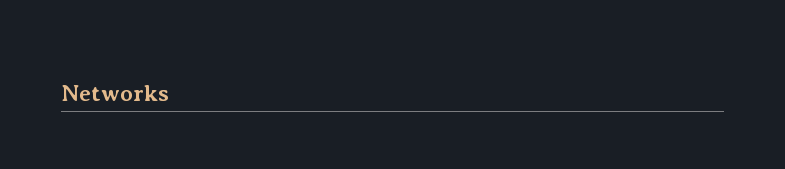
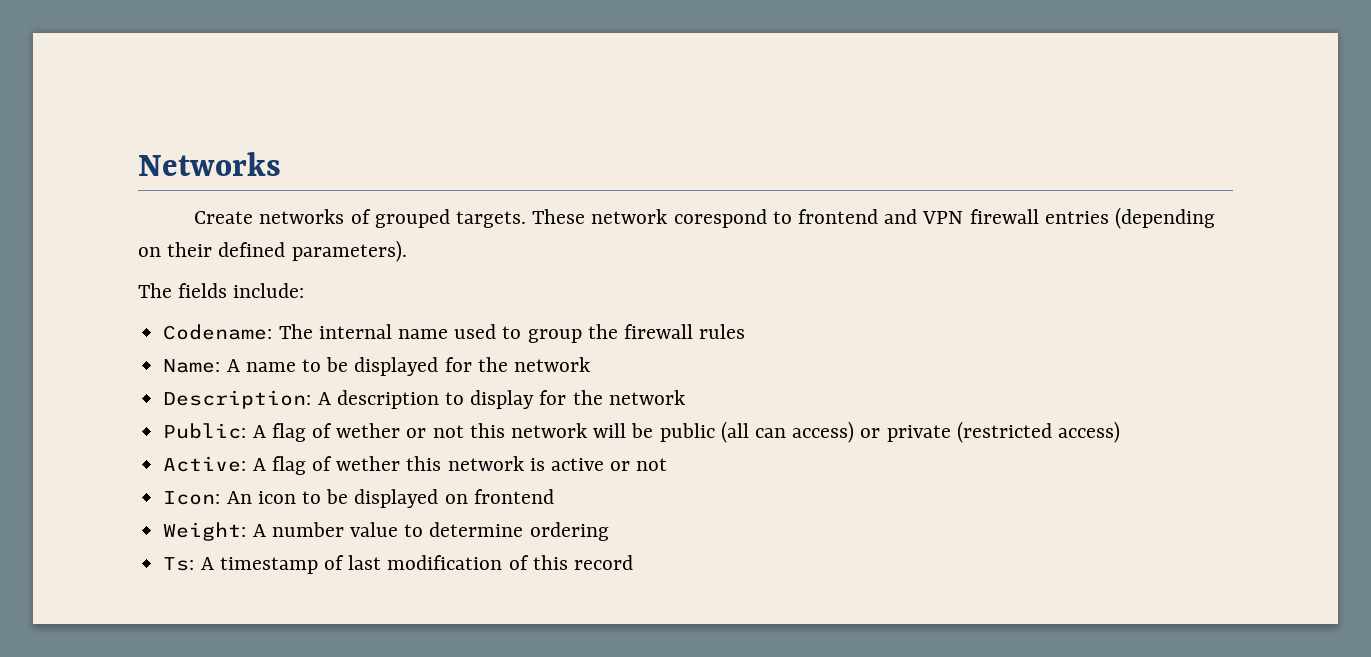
+ Create networks of grouped targets. These network corespond to frontend and VPN firewall entries (depending on their defined parameters).
+ The fields include:
+ Codename: The internal name used to group the firewall rules
+ Name: A name to be displayed for the network
+ Description: A description to display for the network
+ Public: A flag of wether or not this network will be public (all can access) or private (restricted access)
+ Active: A flag of wether this network is active or not
+ Icon: An icon to be displayed on frontend
+ Weight: A number value to determine ordering
+ Ts: A timestamp of last modification of this record

